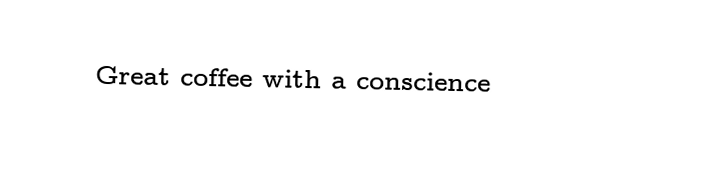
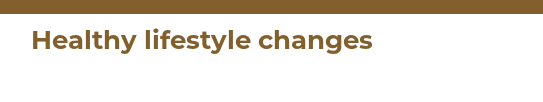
- Great coffee with a conscience
+ Healthy lifestyle changes

